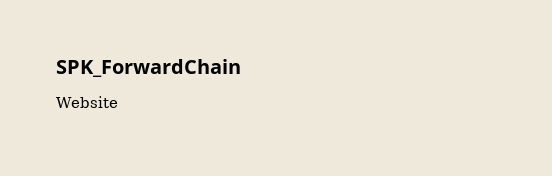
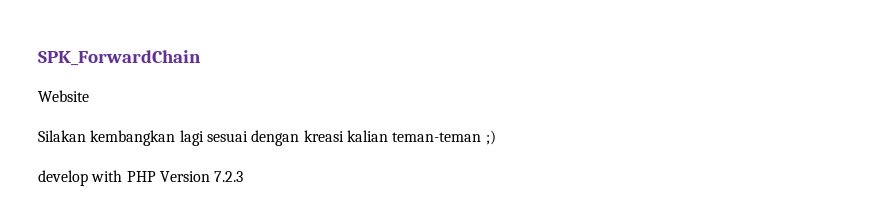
+ Silakan kembangkan lagi sesuai dengan kreasi kalian teman-teman ;)
+ develop with PHP Version 7.2.3

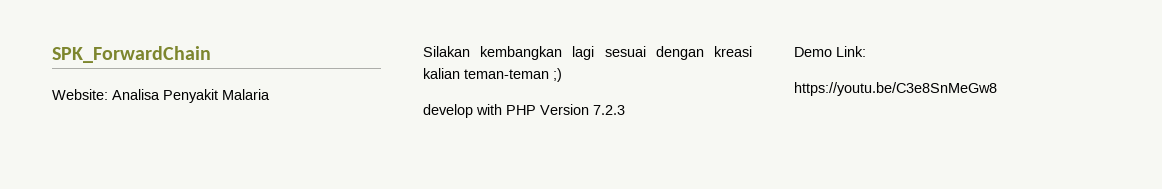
- Website
+ Website: Analisa Penyakit Malaria
+ Demo Link:
+ https://youtu.be/C3e8SnMeGw8

